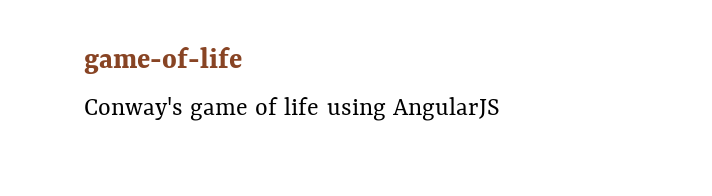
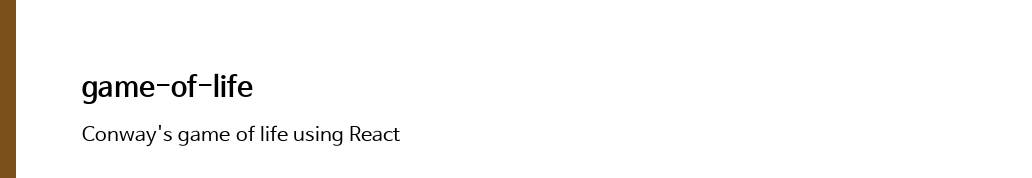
- Conway's game of life using AngularJS
+ Conway's game of life using React

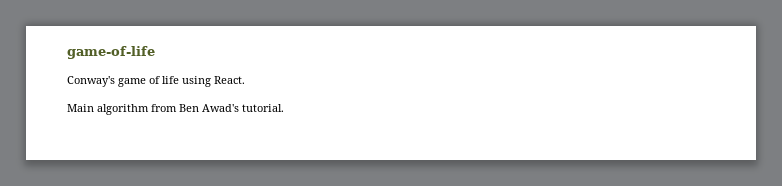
- Conway's game of life using React
+ Conway's game of life using React.
+ Main algorithm from Ben Awad's tutorial.

